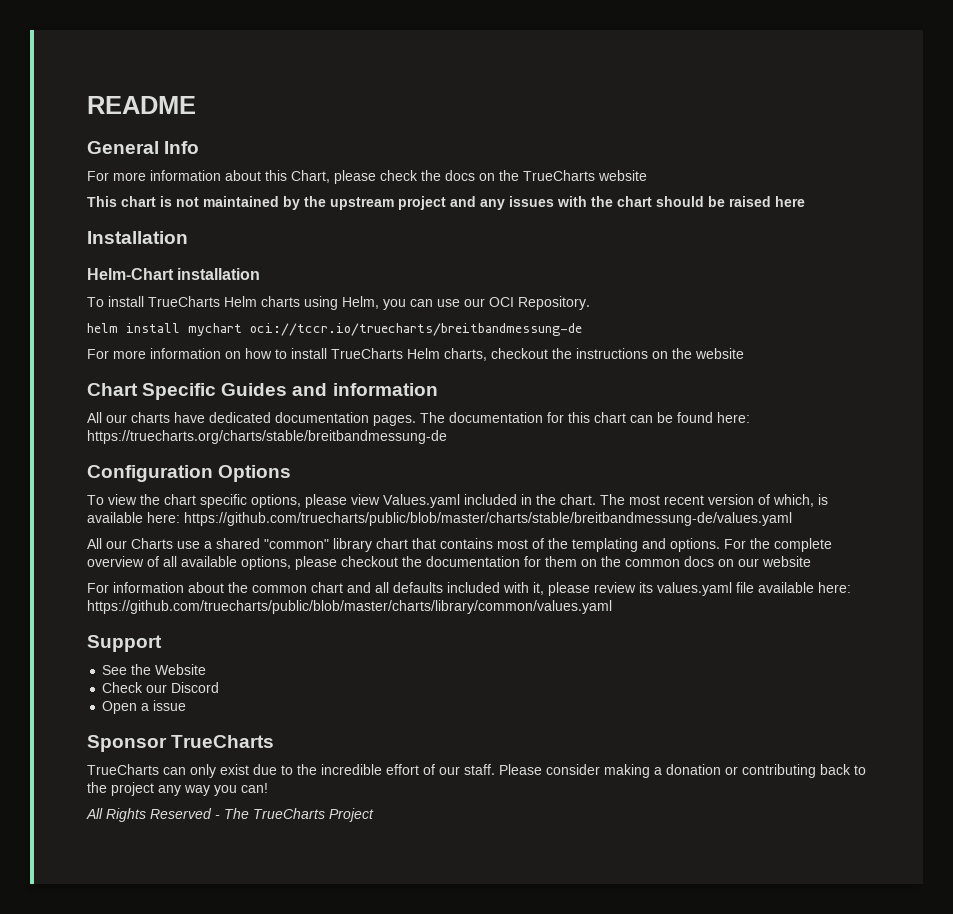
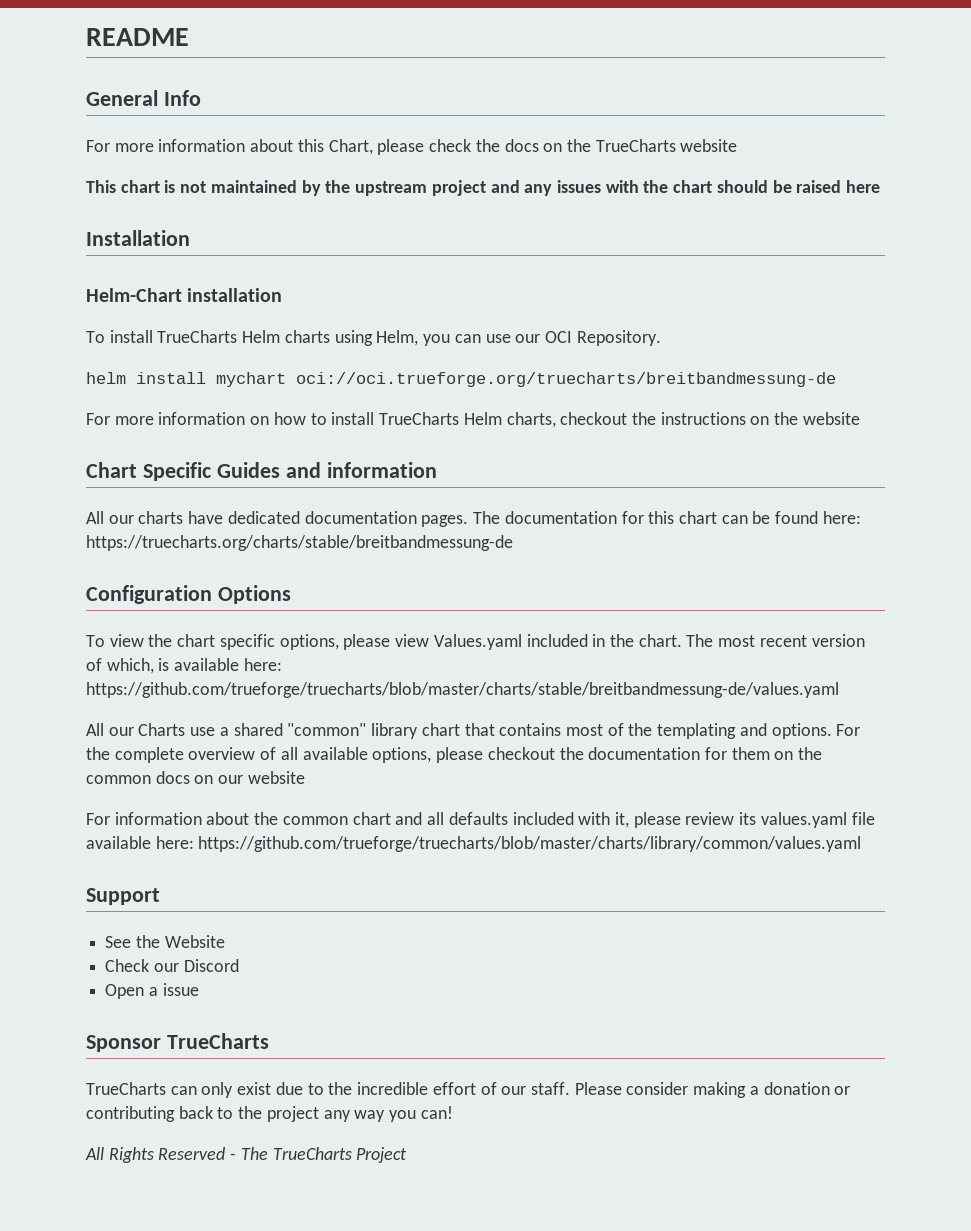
- helm install mychart oci://tccr.io/truecharts/breitbandmessung-de
+ helm install mychart oci://oci.trueforge.org/truecharts/breitbandmessung-de
- The most recent version of which, is available here: https://github.com/truecharts/public/blob/master/charts/stable/breitbandmessung-de/values.yaml
+ The most recent version of which, is available here: https://github.com/trueforge/truecharts/blob/master/charts/stable/breitbandmessung-de/values.yaml
- For information about the common chart and all defaults included with it, please review its values.yaml file available here: https://github.com/truecharts/public/blob/master/charts/library/common/values.yaml
+ For information about the common chart and all defaults included with it, please review its values.yaml file available here: https://github.com/trueforge/truecharts/blob/master/charts/library/common/values.yaml

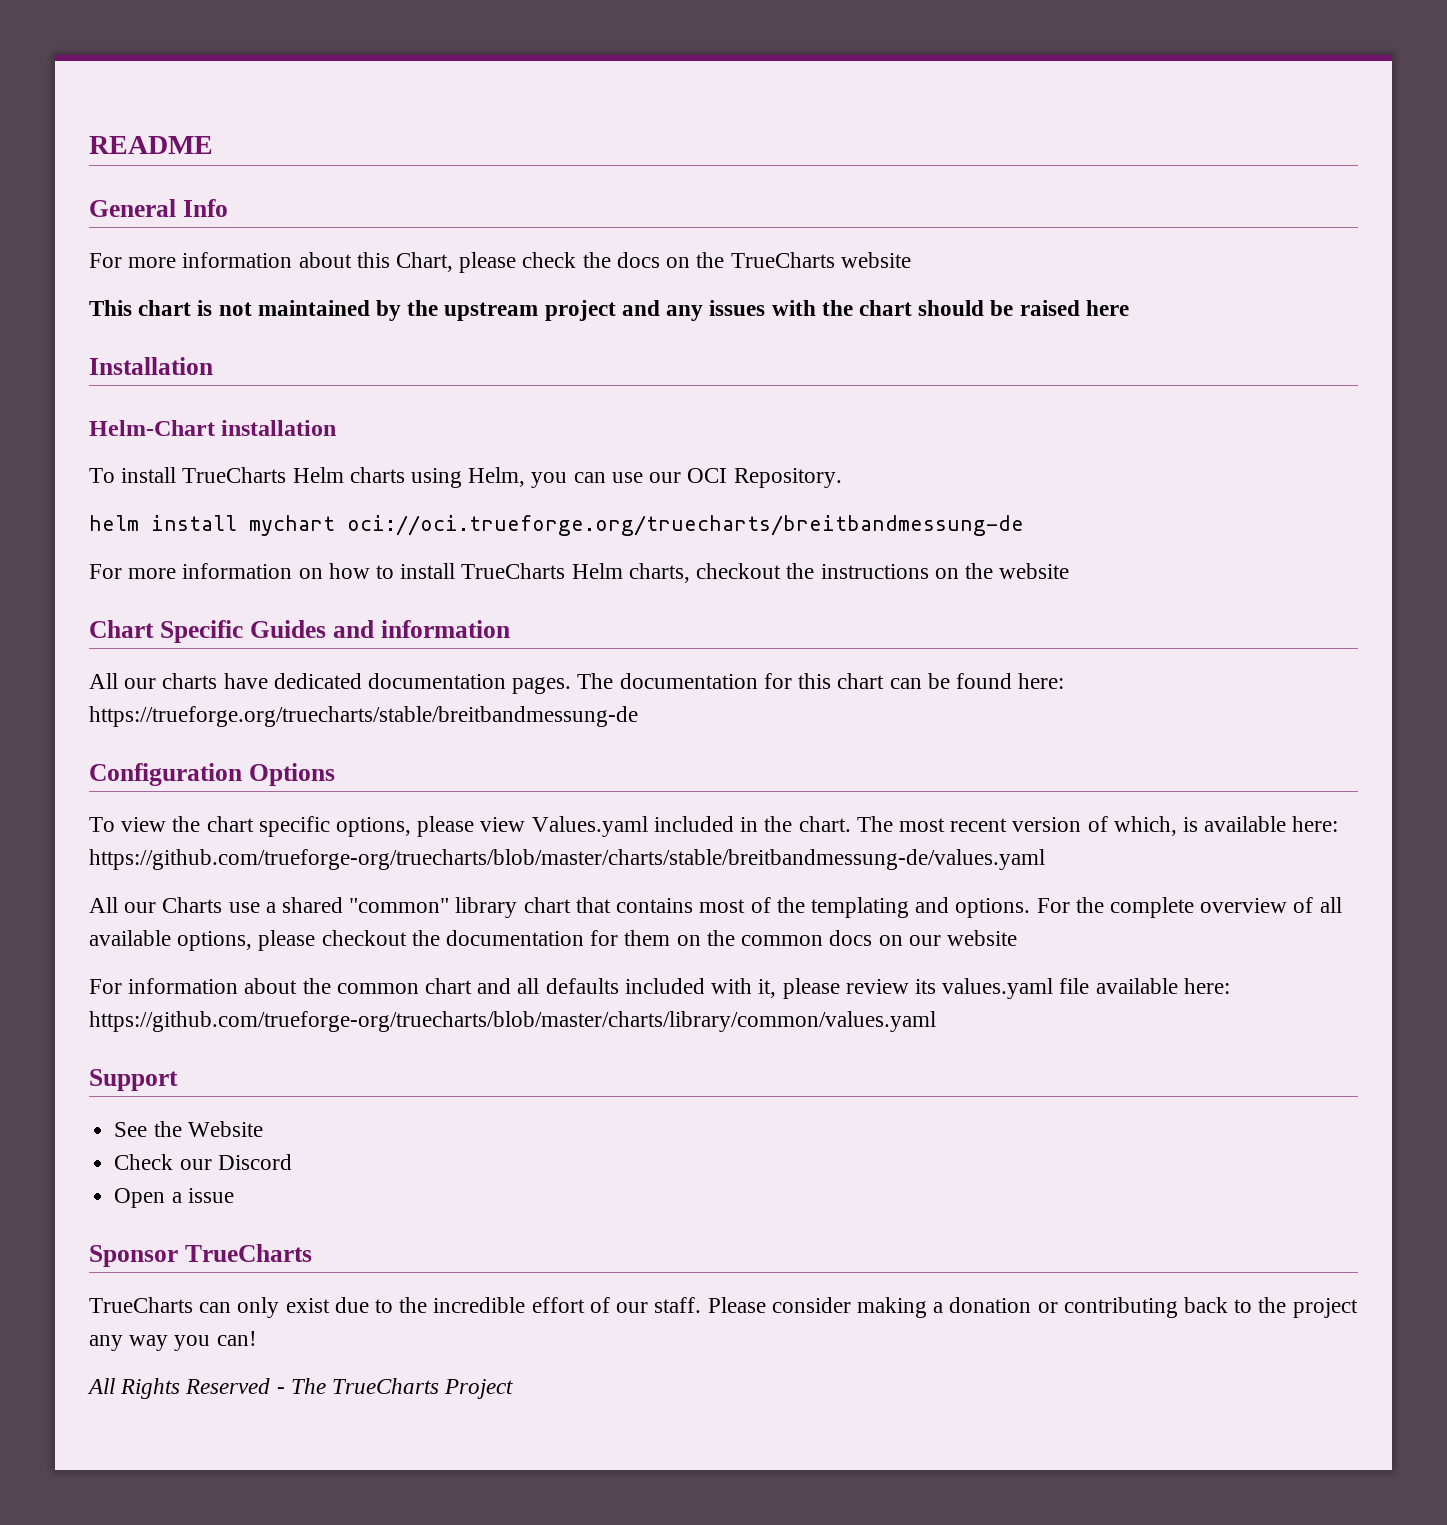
- The documentation for this chart can be found here: https://truecharts.org/charts/stable/breitbandmessung-de
+ The documentation for this chart can be found here: https://trueforge.org/truecharts/stable/breitbandmessung-de
- The most recent version of which, is available here: https://github.com/trueforge/truecharts/blob/master/charts/stable/breitbandmessung-de/values.yaml
+ The most recent version of which, is available here: https://github.com/trueforge-org/truecharts/blob/master/charts/stable/breitbandmessung-de/values.yaml
- For information about the common chart and all defaults included with it, please review its values.yaml file available here: https://github.com/trueforge/truecharts/blob/master/charts/library/common/values.yaml
+ For information about the common chart and all defaults included with it, please review its values.yaml file available here: https://github.com/trueforge-org/truecharts/blob/master/charts/library/common/values.yaml

